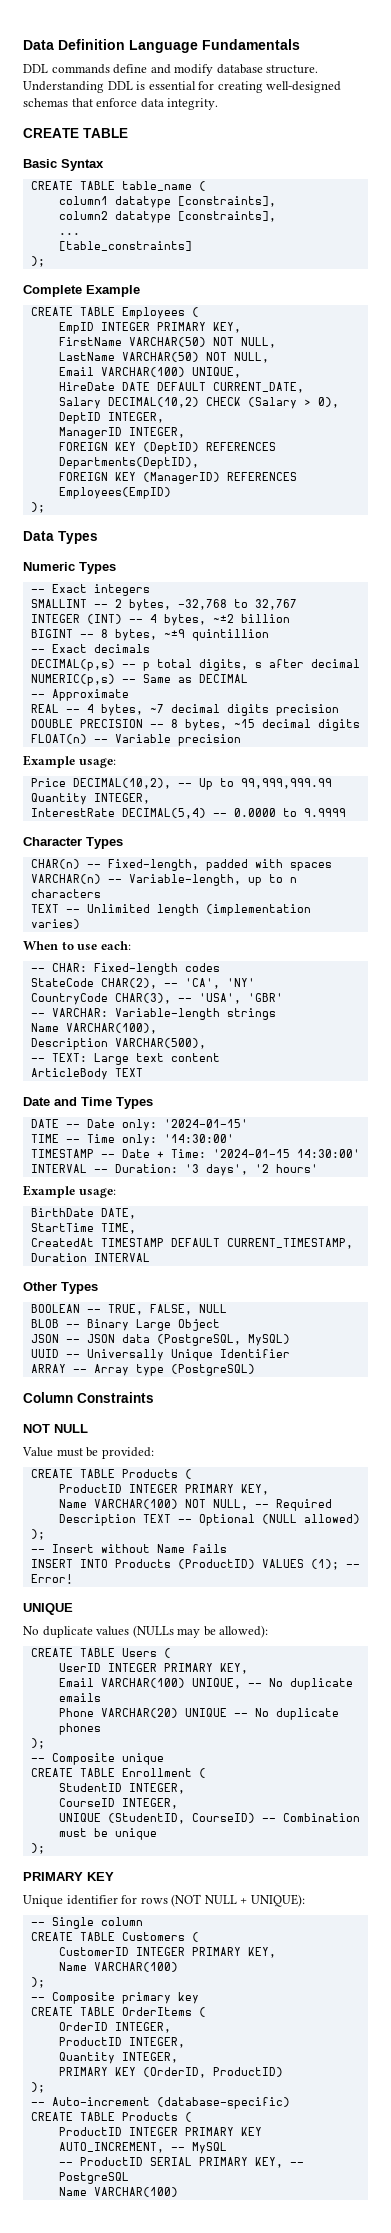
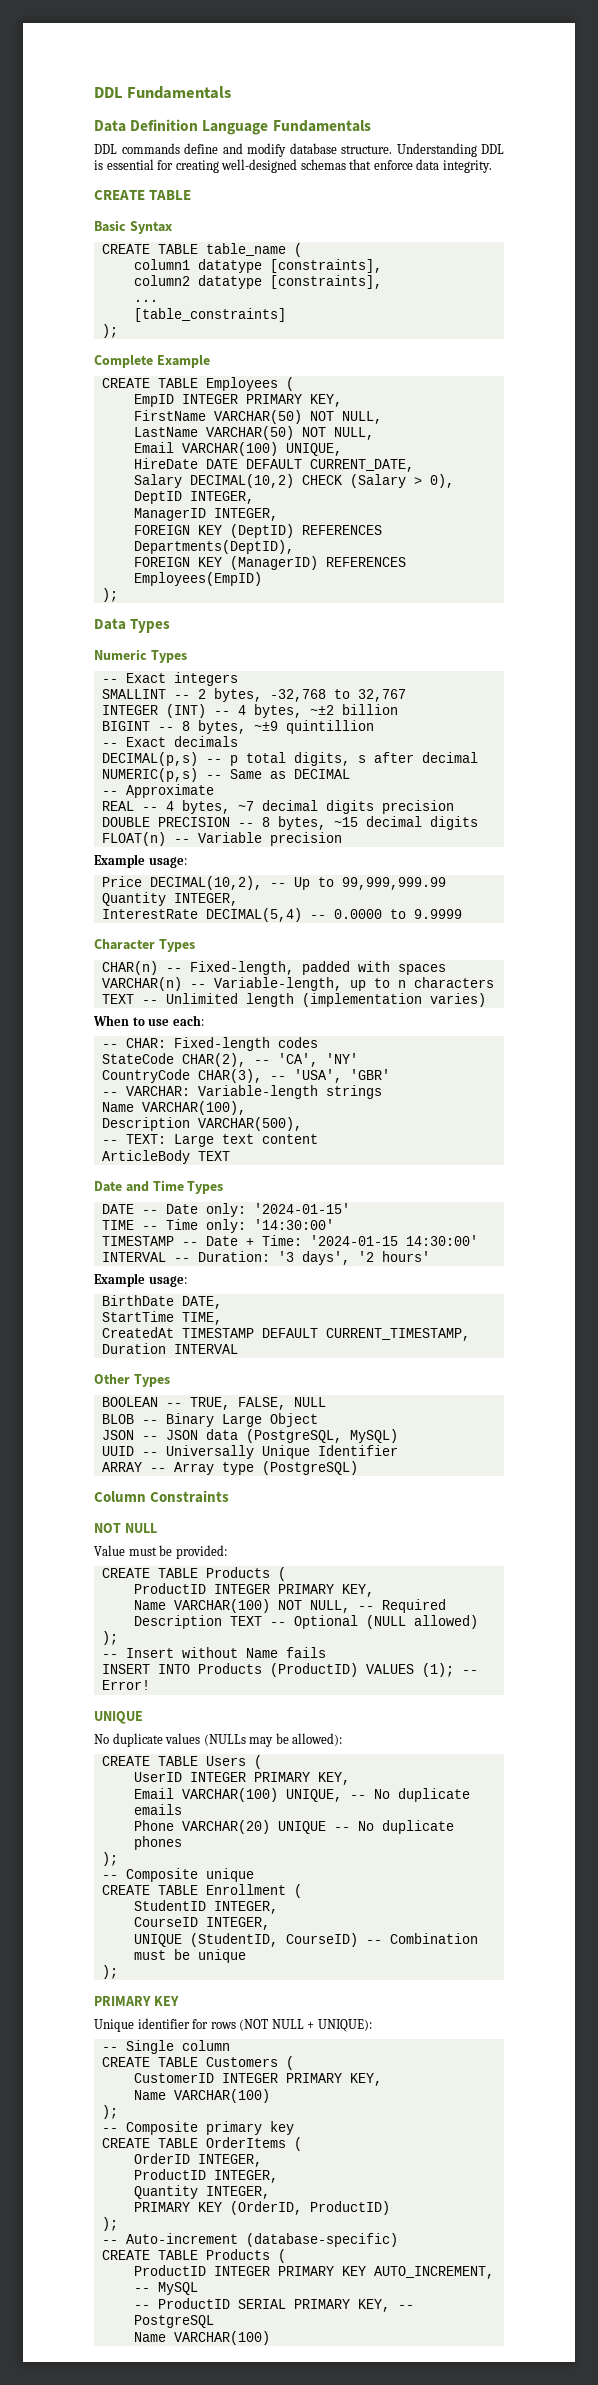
+ DDL Fundamentals

